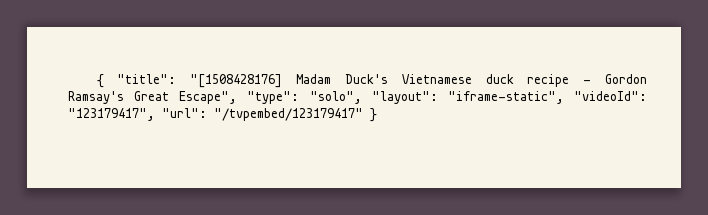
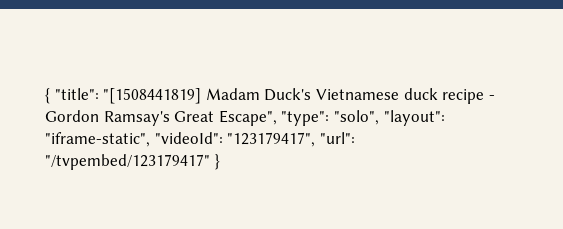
- { "title": "[1508428176] Madam Duck's Vietnamese duck recipe - Gordon Ramsay's Great Escape", "type": "solo", "layout": "iframe-static", "videoId": "123179417", "url": "/tvpembed/123179417" }
+ { "title": "[1508441819] Madam Duck's Vietnamese duck recipe - Gordon Ramsay's Great Escape", "type": "solo", "layout": "iframe-static", "videoId": "123179417", "url": "/tvpembed/123179417" }

